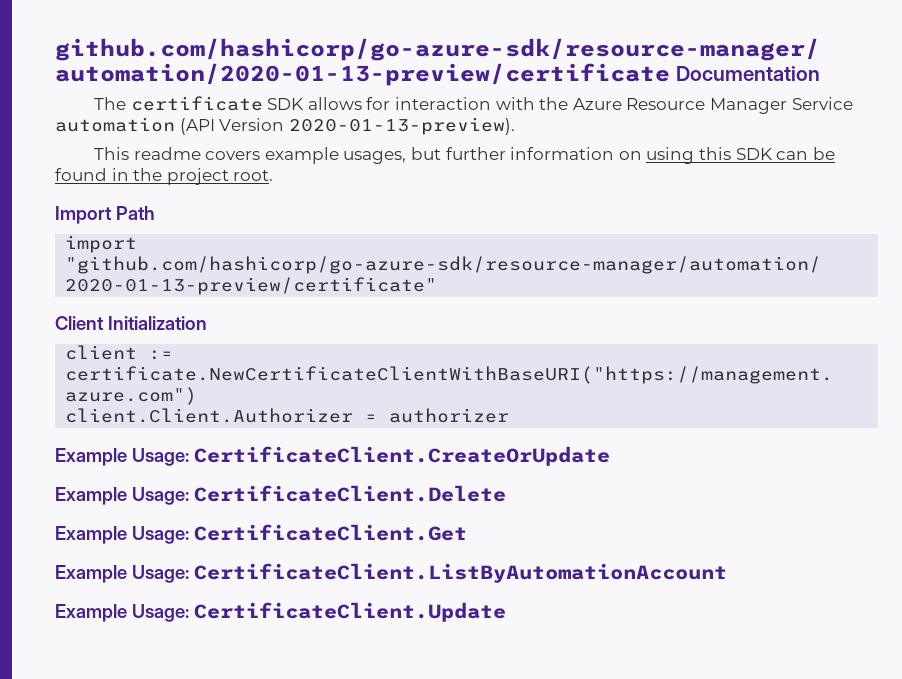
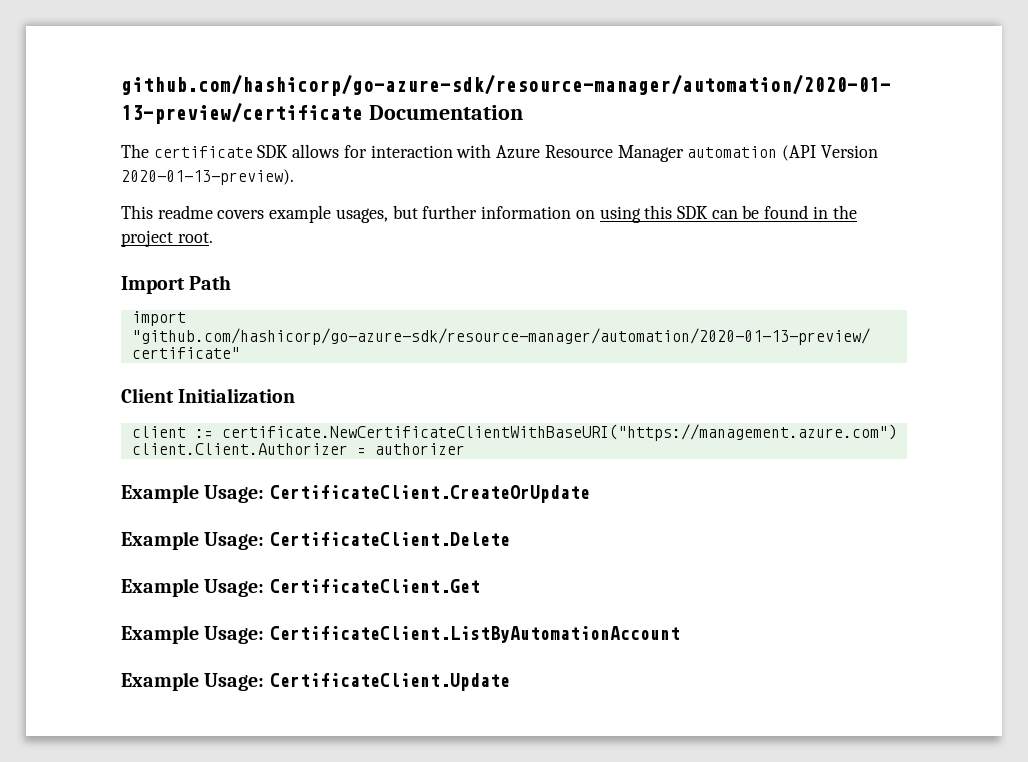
- The certificate SDK allows for interaction with the Azure Resource Manager Service automation (API Version 2020-01-13-preview).
+ The certificate SDK allows for interaction with Azure Resource Manager automation (API Version 2020-01-13-preview).

